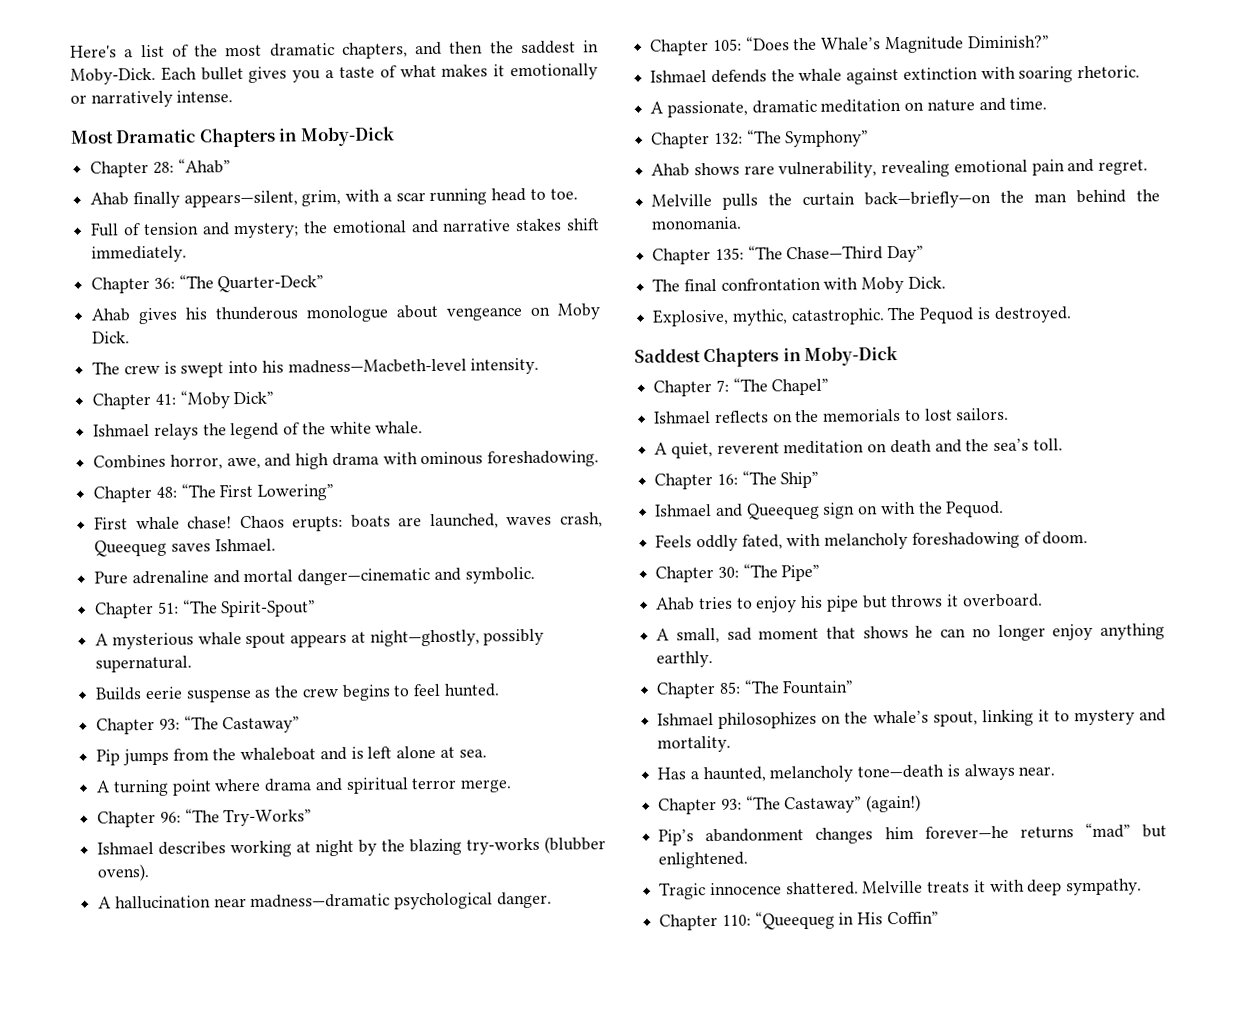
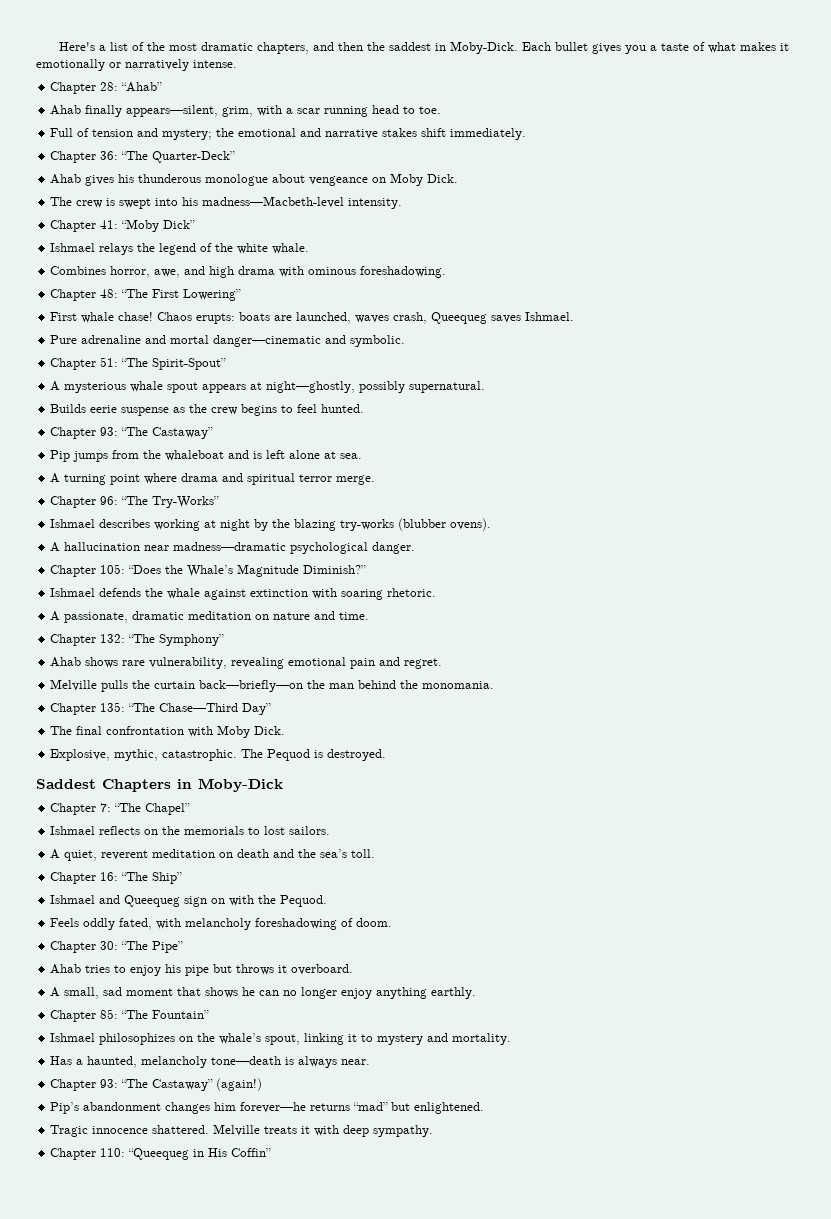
- Most Dramatic Chapters in Moby-Dick

